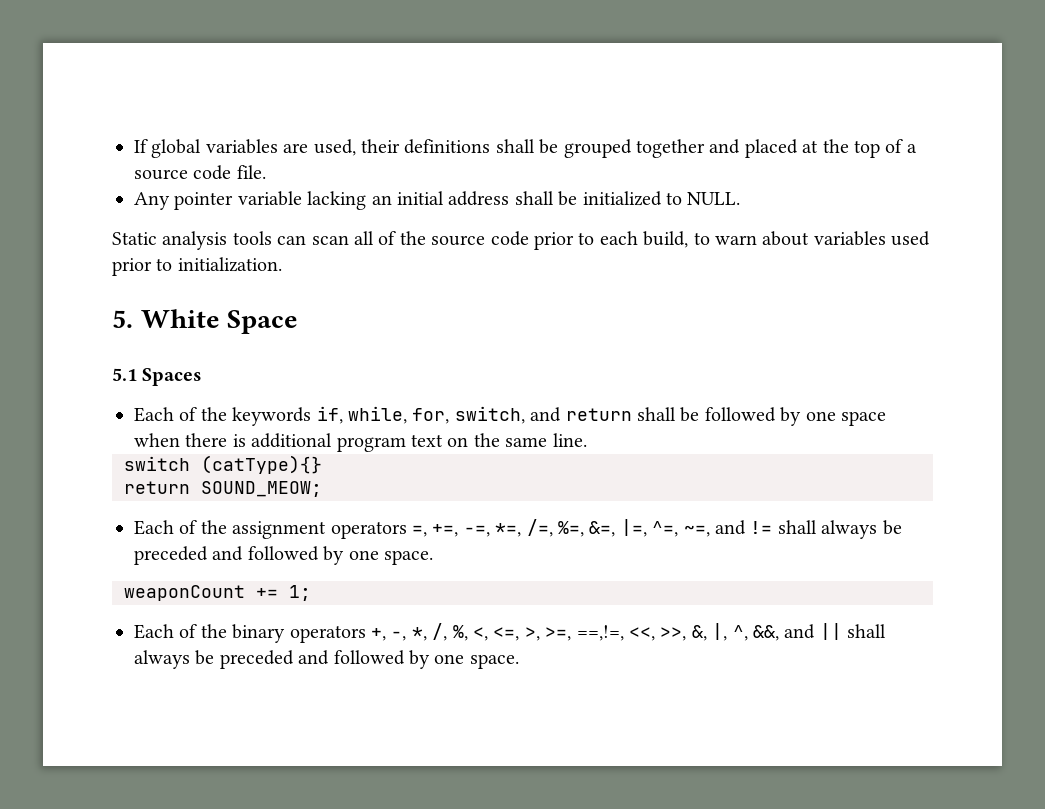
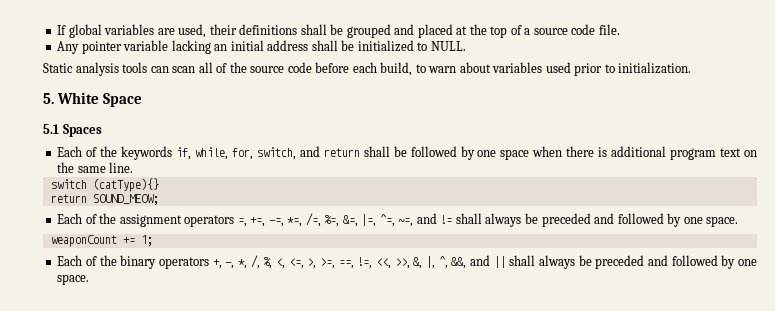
- If global variables are used, their definitions shall be grouped together and placed at the top of a source code file.
+ If global variables are used, their definitions shall be grouped and placed at the top of a source code file.
- Static analysis tools can scan all of the source code prior to each build, to warn about variables used prior to initialization.
+ Static analysis tools can scan all of the source code before each build, to warn about variables used prior to initialization.
- Each of the binary operators +, -, *, /, %, <, <=, >, >=, ==,!=, <<, >>, &, |, ^, &&, and || shall always be preceded and followed by one space.
+ Each of the binary operators +, -, *, /, %, <, <=, >, >=, ==, !=, <<, >>, &, |, ^, &&, and || shall always be preceded and followed by one space.

